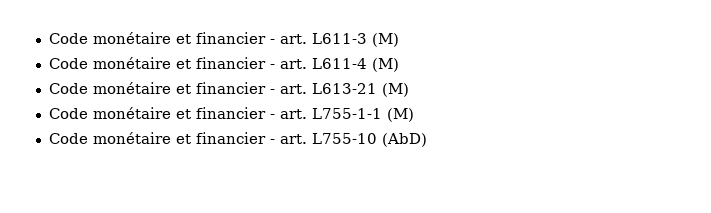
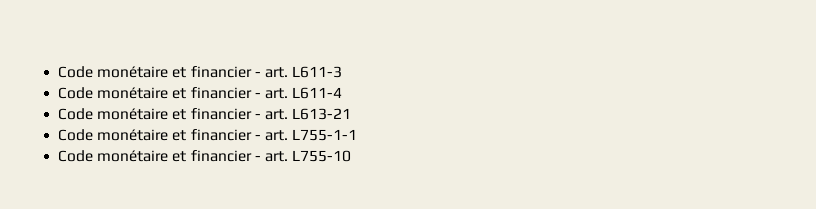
- Code monétaire et financier - art. L611-3 (M)
+ Code monétaire et financier - art. L611-3
- Code monétaire et financier - art. L611-4 (M)
+ Code monétaire et financier - art. L611-4
- Code monétaire et financier - art. L613-21 (M)
+ Code monétaire et financier - art. L613-21
- Code monétaire et financier - art. L755-1-1 (M)
+ Code monétaire et financier - art. L755-1-1
- Code monétaire et financier - art. L755-10 (AbD)
+ Code monétaire et financier - art. L755-10

